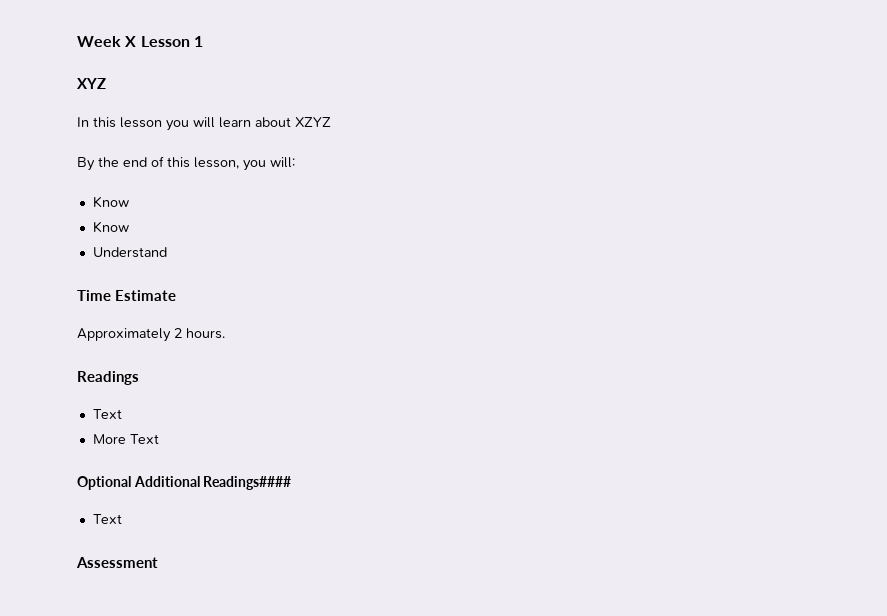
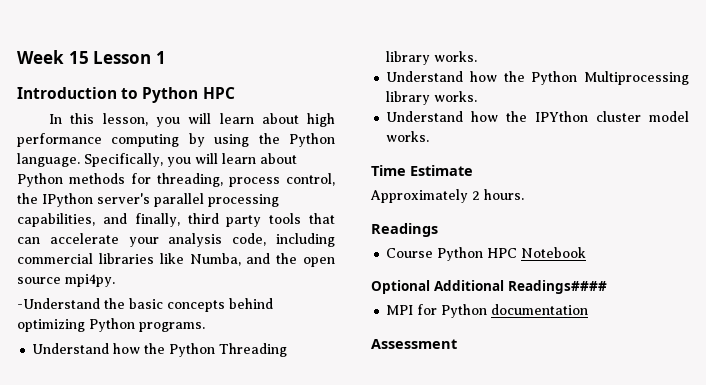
- Week X Lesson 1
+ Week 15 Lesson 1
- XYZ
+ Introduction to Python HPC
- In this lesson you will learn about XZYZ
- By the end of this lesson, you will:
- Know
- Know
- Understand
+ In this lesson, you will learn about high performance computing by using the Python language. Specifically, you will learn about Python methods for threading, process control, the IPython server's parallel processing capabilities, and finally, third party tools that can accelerate your analysis code, including commercial libraries like Numba, and the open source mpi4py.
+ -Understand the basic concepts behind optimizing Python programs.
+ Understand how the Python Threading library works.
+ Understand how the Python Multiprocessing library works.
+ Understand how the IPYthon cluster model works.
  Readings
- Text
- More Text
+ Course Python HPC Notebook
  Optional Additional Readings####
- Text
+ MPI for Python documentation

